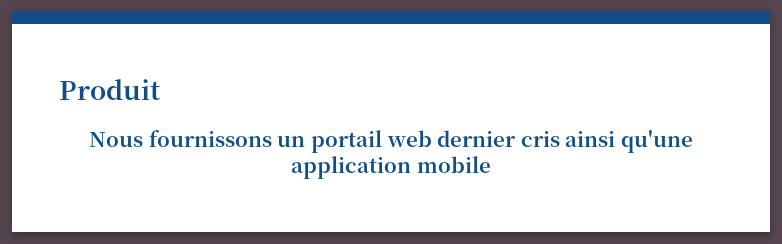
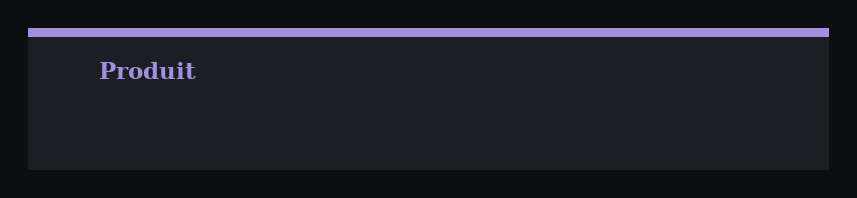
- Nous fournissons un portail web dernier cris ainsi qu'une application mobile

